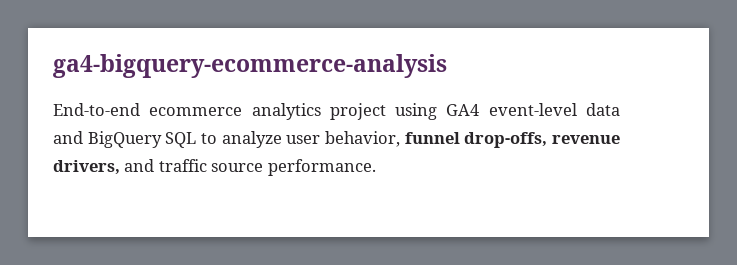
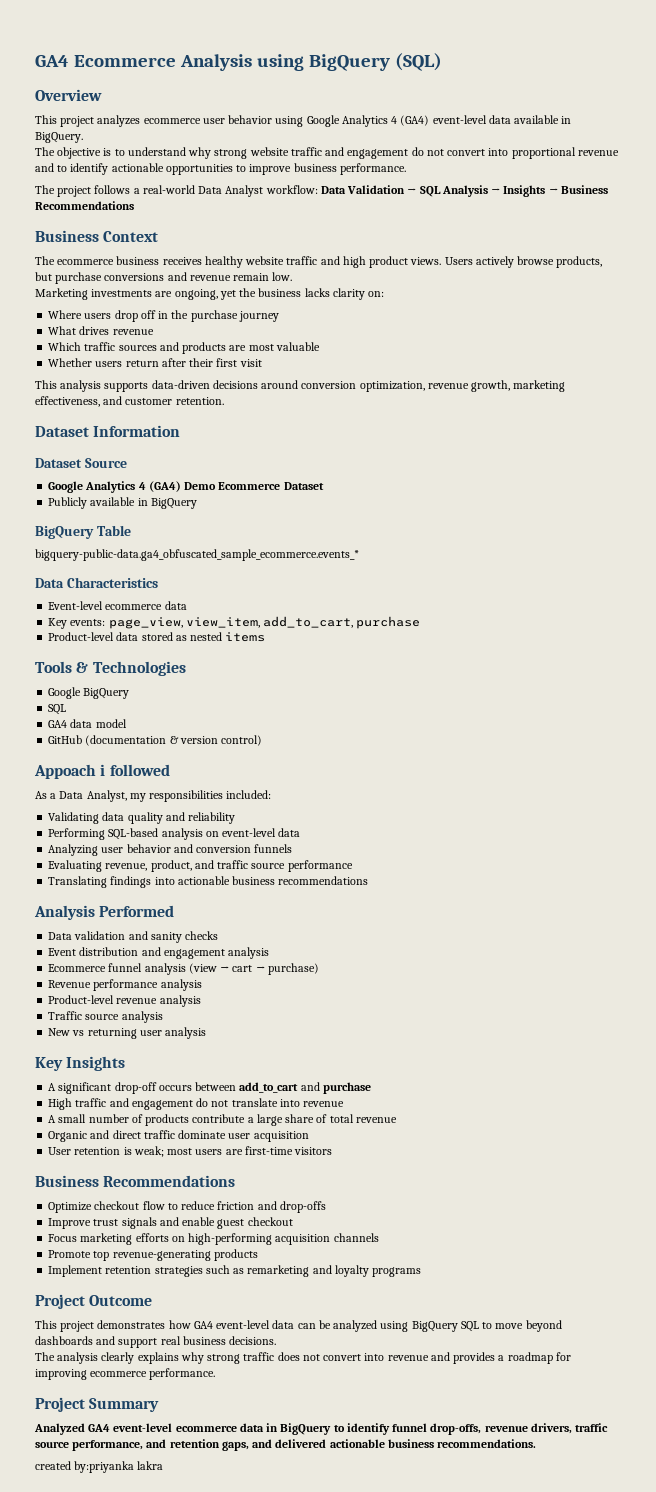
- ga4-bigquery-ecommerce-analysis
- End-to-end ecommerce analytics project using GA4 event-level data and BigQuery SQL to analyze user behavior, funnel drop-offs, revenue drivers, and traffic source performance.
+ GA4 Ecommerce Analysis using BigQuery (SQL)
+ Overview
+ This project analyzes ecommerce user behavior using Google Analytics 4 (GA4) event-level data available in BigQuery.
+ The objective is to understand why strong website traffic and engagement do not convert into proportional revenue and to identify actionable opportunities to improve business performance.
+ The project follows a real-world Data Analyst workflow: Data Validation → SQL Analysis → Insights → Business Recommendations
+ Business Context
+ The ecommerce business receives healthy website traffic and high product views. Users actively browse products, but purchase conversions and revenue remain low.
+ Marketing investments are ongoing, yet the business lacks clarity on:
+ Where users drop off in the purchase journey
+ What drives revenue
+ Which traffic sources and products are most valuable
+ Whether users return after their first visit
+ This analysis supports data-driven decisions around conversion optimization, revenue growth, marketing effectiveness, and customer retention.
+ Dataset Information
+ Dataset Source
+ Google Analytics 4 (GA4) Demo Ecommerce Dataset
+ Publicly available in BigQuery
+ BigQuery Table
+ bigquery-public-data.ga4_obfuscated_sample_ecommerce.events_*
+ Data Characteristics
+ Event-level ecommerce data
+ Key events: page_view, view_item, add_to_cart, purchase
+ Product-level data stored as nested items
+ Tools & Technologies
+ Google BigQuery
+ SQL
+ GA4 data model
+ GitHub (documentation & version control)
+ Appoach i followed
+ As a Data Analyst, my responsibilities included:
+ Validating data quality and reliability
+ Performing SQL-based analysis on event-level data
+ Analyzing user behavior and conversion funnels
+ Evaluating revenue, product, and traffic source performance
+ Translating findings into actionable business recommendations
+ Analysis Performed
+ Data validation and sanity checks
+ Event distribution and engagement analysis
+ Ecommerce funnel analysis (view → cart → purchase)
+ Revenue performance analysis
+ Product-level revenue analysis
+ Traffic source analysis
+ New vs returning user analysis
+ Key Insights
+ A significant drop-off occurs between add_to_cart and purchase
+ High traffic and engagement do not translate into revenue
+ A small number of products contribute a large share of total revenue
+ Organic and direct traffic dominate user acquisition
+ User retention is weak; most users are first-time visitors
+ Business Recommendations
+ Optimize checkout flow to reduce friction and drop-offs
+ Improve trust signals and enable guest checkout
+ Focus marketing efforts on high-performing acquisition channels
+ Promote top revenue-generating products
+ Implement retention strategies such as remarketing and loyalty programs
+ Project Outcome
+ This project demonstrates how GA4 event-level data can be analyzed using BigQuery SQL to move beyond dashboards and support real business decisions.
+ The analysis clearly explains why strong traffic does not convert into revenue and provides a roadmap for improving ecommerce performance.
+ Project Summary
+ Analyzed GA4 event-level ecommerce data in BigQuery to identify funnel drop-offs, revenue drivers, traffic source performance, and retention gaps, and delivered actionable business recommendations.
+ created by:priyanka lakra

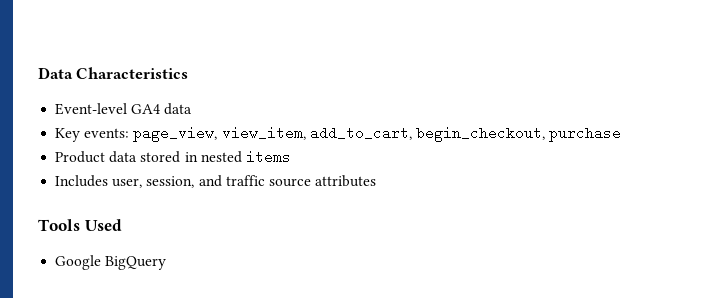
- GA4 Ecommerce Analysis using BigQuery (SQL)
- Overview
- This project analyzes ecommerce user behavior using Google Analytics 4 (GA4) event-level data available in BigQuery.
- The objective is to understand why strong website traffic and engagement do not convert into proportional revenue and to identify actionable opportunities to improve business performance.
- The project follows a real-world Data Analyst workflow: Data Validation → SQL Analysis → Insights → Business Recommendations
- Business Context
- The ecommerce business receives healthy website traffic and high product views. Users actively browse products, but purchase conversions and revenue remain low.
- Marketing investments are ongoing, yet the business lacks clarity on:
- Where users drop off in the purchase journey
- What drives revenue
- Which traffic sources and products are most valuable
- Whether users return after their first visit
- This analysis supports data-driven decisions around conversion optimization, revenue growth, marketing effectiveness, and customer retention.
- Dataset Information
- Dataset Source
- Google Analytics 4 (GA4) Demo Ecommerce Dataset
- Publicly available in BigQuery
- BigQuery Table
- bigquery-public-data.ga4_obfuscated_sample_ecommerce.events_*
- Event-level ecommerce data
+ Event-level GA4 data
- Key events: page_view, view_item, add_to_cart, purchase
- Product-level data stored as nested items
+ Key events: page_view, view_item, add_to_cart, begin_checkout, purchase
+ Product data stored in nested items
+ Includes user, session, and traffic source attributes
- Tools & Technologies
+ Tools Used
  Google BigQuery
- SQL
- GA4 data model
- GitHub (documentation & version control)
- Appoach i followed
- As a Data Analyst, my responsibilities included:
- Validating data quality and reliability
- Performing SQL-based analysis on event-level data
- Analyzing user behavior and conversion funnels
- Evaluating revenue, product, and traffic source performance
- Translating findings into actionable business recommendations
- Analysis Performed
- Data validation and sanity checks
- Event distribution and engagement analysis
- Ecommerce funnel analysis (view → cart → purchase)
- Revenue performance analysis
- Product-level revenue analysis
- Traffic source analysis
- New vs returning user analysis
- Key Insights
- A significant drop-off occurs between add_to_cart and purchase
- High traffic and engagement do not translate into revenue
- A small number of products contribute a large share of total revenue
- Organic and direct traffic dominate user acquisition
- User retention is weak; most users are first-time visitors
- Business Recommendations
- Optimize checkout flow to reduce friction and drop-offs
- Improve trust signals and enable guest checkout
- Focus marketing efforts on high-performing acquisition channels
- Promote top revenue-generating products
- Implement retention strategies such as remarketing and loyalty programs
- Project Outcome
- This project demonstrates how GA4 event-level data can be analyzed using BigQuery SQL to move beyond dashboards and support real business decisions.
- The analysis clearly explains why strong traffic does not convert into revenue and provides a roadmap for improving ecommerce performance.
- Project Summary
- Analyzed GA4 event-level ecommerce data in BigQuery to identify funnel drop-offs, revenue drivers, traffic source performance, and retention gaps, and delivered actionable business recommendations.
- created by:priyanka lakra

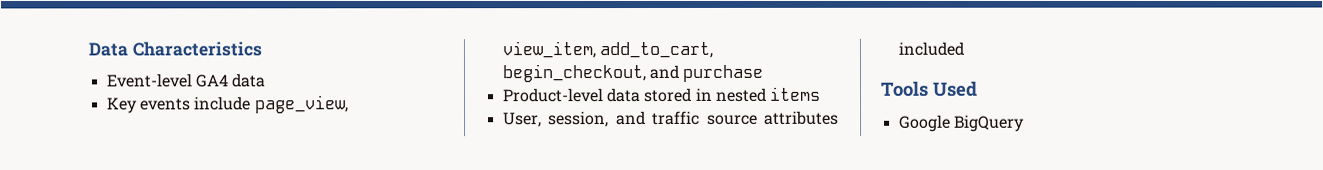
- Key events: page_view, view_item, add_to_cart, begin_checkout, purchase
+ Key events include page_view, view_item, add_to_cart, begin_checkout, and purchase
- Product data stored in nested items
+ Product-level data stored in nested items
- Includes user, session, and traffic source attributes
+ User, session, and traffic source attributes included

